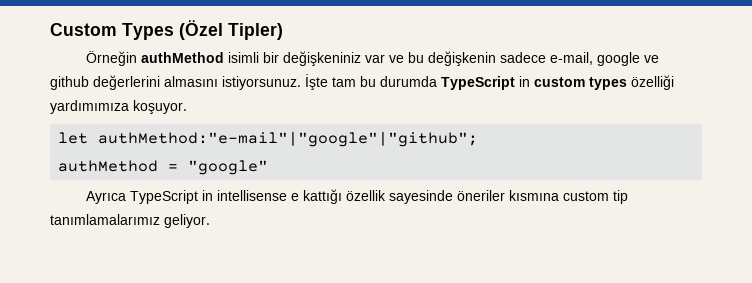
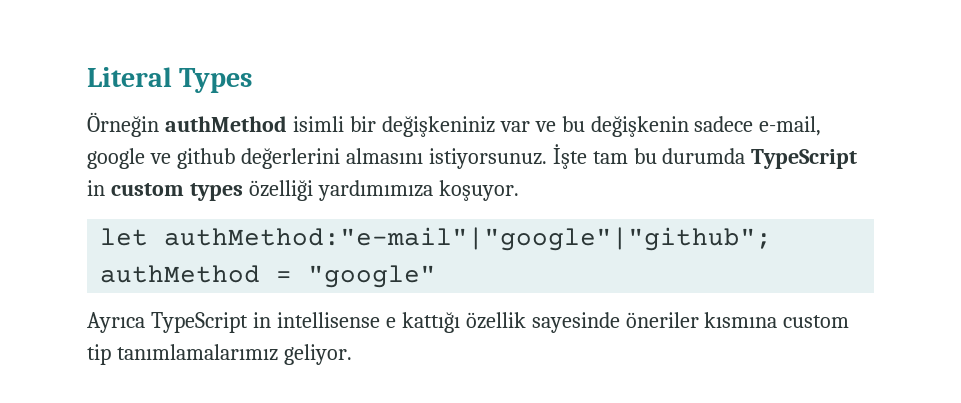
- Custom Types (Özel Tipler)
+ Literal Types

